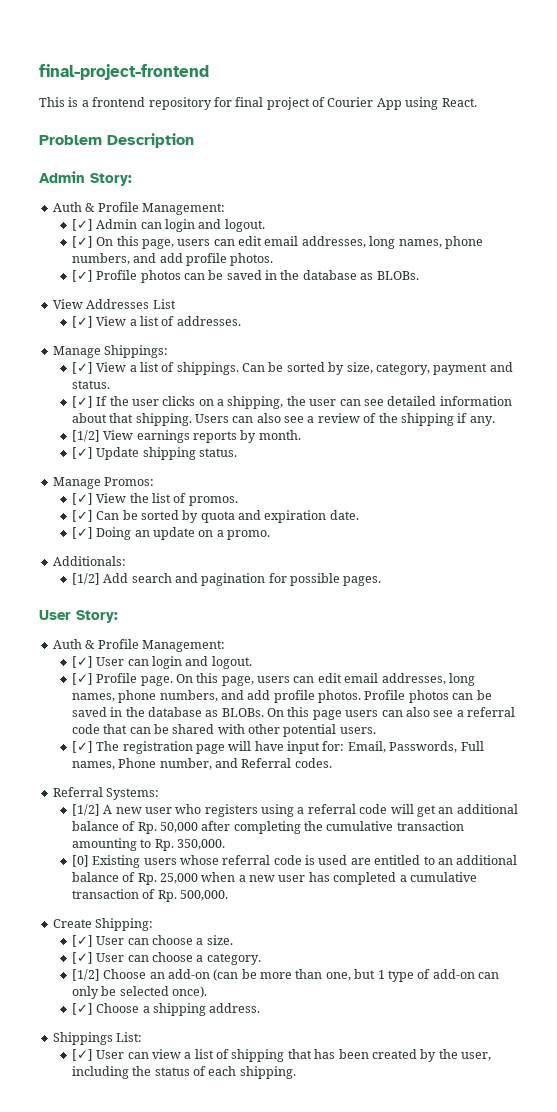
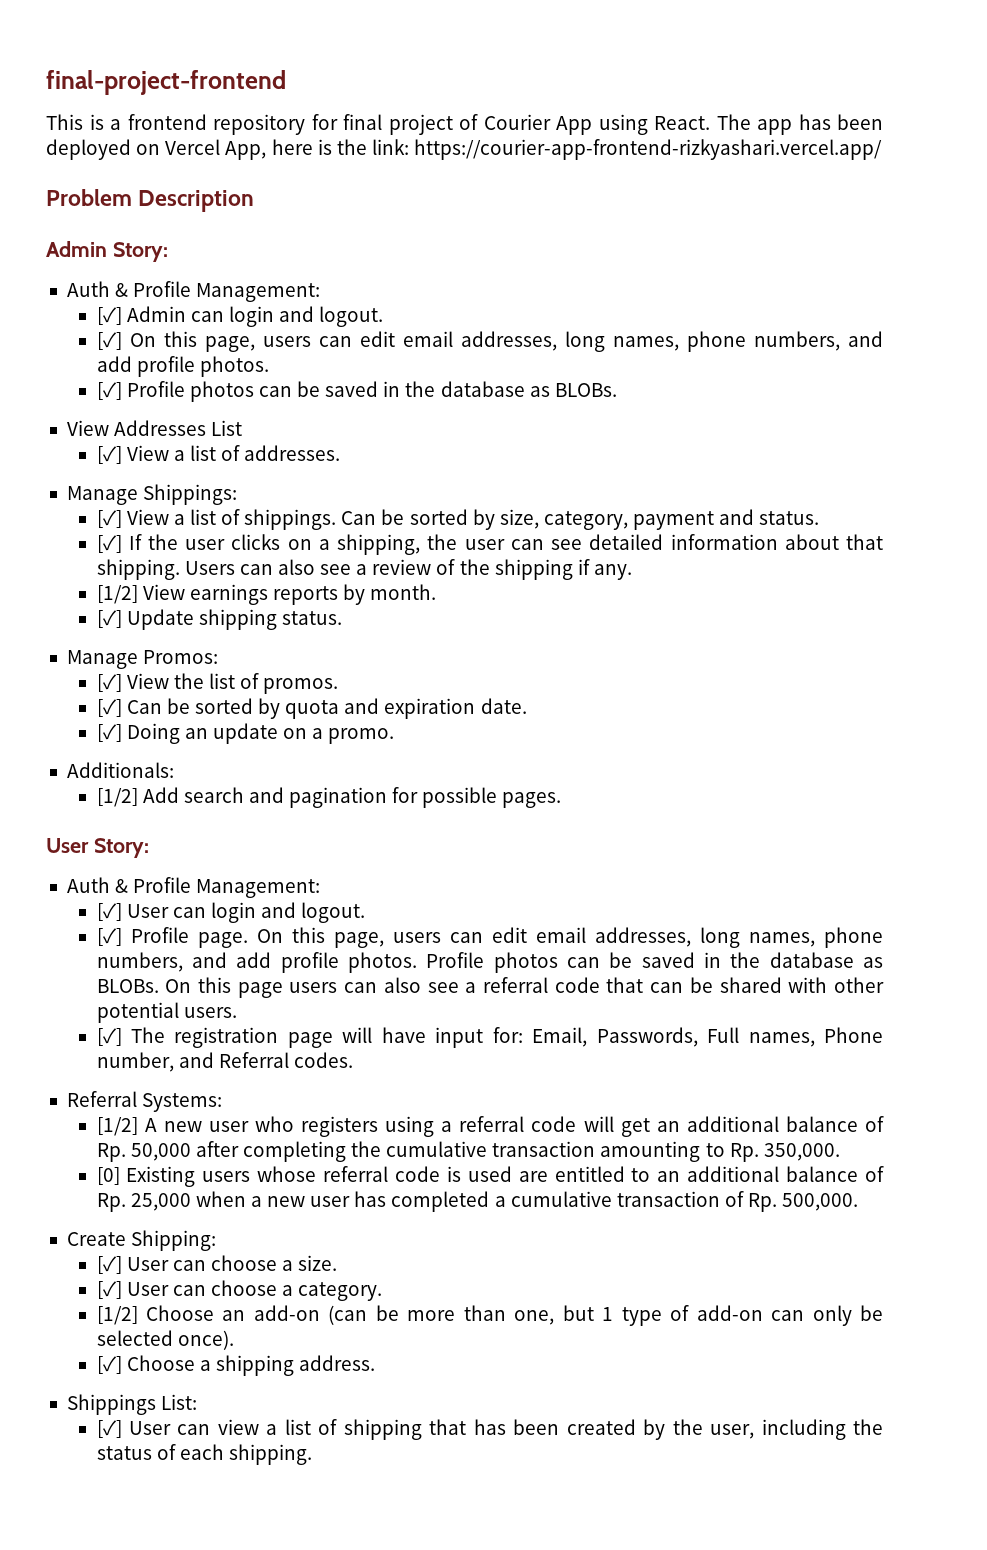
+ The app has been deployed on Vercel App, here is the link: https://courier-app-frontend-rizkyashari.vercel.app/

